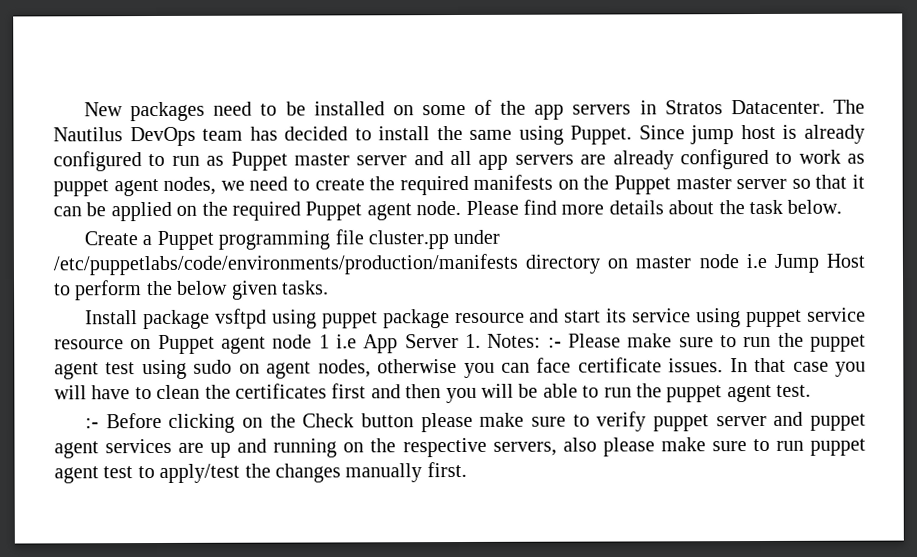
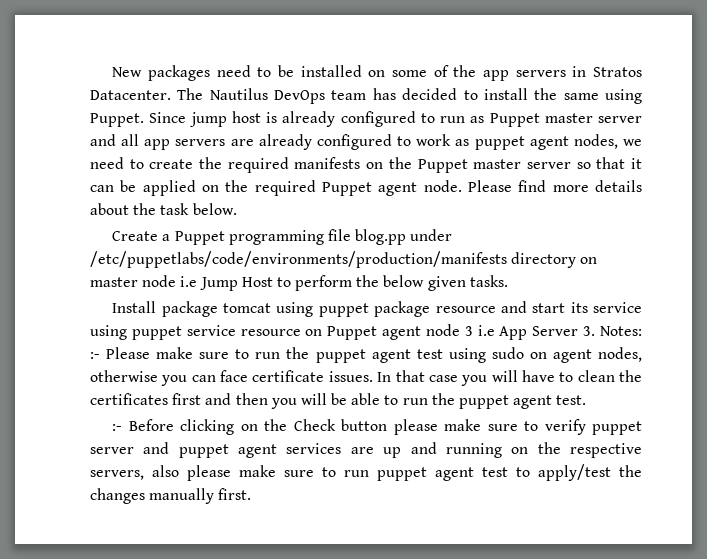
- Create a Puppet programming file cluster.pp under /etc/puppetlabs/code/environments/production/manifests directory on master node i.e Jump Host to perform the below given tasks.
+ Create a Puppet programming file blog.pp under /etc/puppetlabs/code/environments/production/manifests directory on master node i.e Jump Host to perform the below given tasks.
- Install package vsftpd using puppet package resource and start its service using puppet service resource on Puppet agent node 1 i.e App Server 1. Notes: :- Please make sure to run the puppet agent test using sudo on agent nodes, otherwise you can face certificate issues.
+ Install package tomcat using puppet package resource and start its service using puppet service resource on Puppet agent node 3 i.e App Server 3. Notes: :- Please make sure to run the puppet agent test using sudo on agent nodes, otherwise you can face certificate issues.

